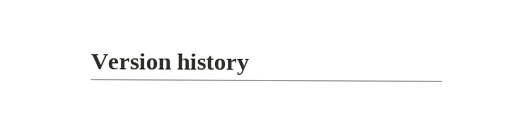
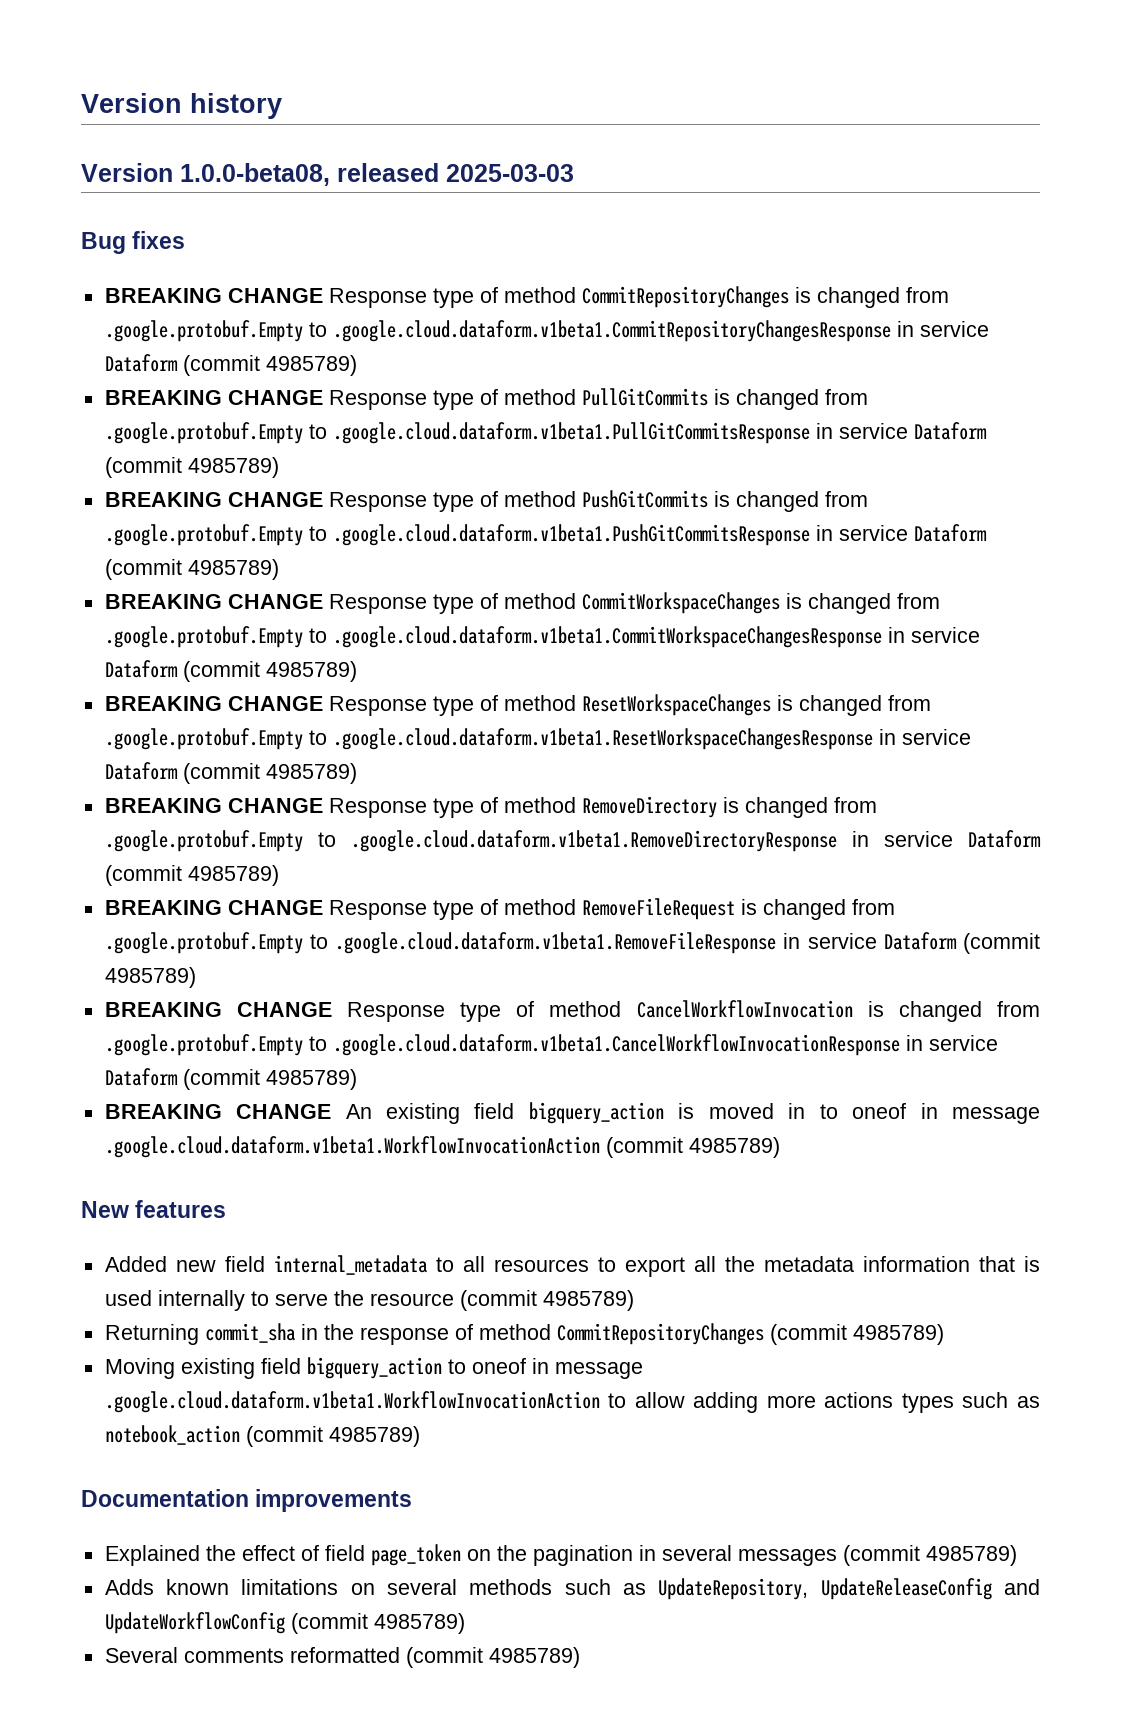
+ Version 1.0.0-beta08, released 2025-03-03
+ Bug fixes
+ BREAKING CHANGE Response type of method CommitRepositoryChanges is changed from .google.protobuf.Empty to .google.cloud.dataform.v1beta1.CommitRepositoryChangesResponse in service Dataform (commit 4985789)
+ BREAKING CHANGE Response type of method PullGitCommits is changed from .google.protobuf.Empty to .google.cloud.dataform.v1beta1.PullGitCommitsResponse in service Dataform (commit 4985789)
+ BREAKING CHANGE Response type of method PushGitCommits is changed from .google.protobuf.Empty to .google.cloud.dataform.v1beta1.PushGitCommitsResponse in service Dataform (commit 4985789)
+ BREAKING CHANGE Response type of method CommitWorkspaceChanges is changed from .google.protobuf.Empty to .google.cloud.dataform.v1beta1.CommitWorkspaceChangesResponse in service Dataform (commit 4985789)
+ BREAKING CHANGE Response type of method ResetWorkspaceChanges is changed from .google.protobuf.Empty to .google.cloud.dataform.v1beta1.ResetWorkspaceChangesResponse in service Dataform (commit 4985789)
+ BREAKING CHANGE Response type of method RemoveDirectory is changed from .google.protobuf.Empty to .google.cloud.dataform.v1beta1.RemoveDirectoryResponse in service Dataform (commit 4985789)
+ BREAKING CHANGE Response type of method RemoveFileRequest is changed from .google.protobuf.Empty to .google.cloud.dataform.v1beta1.RemoveFileResponse in service Dataform (commit 4985789)
+ BREAKING CHANGE Response type of method CancelWorkflowInvocation is changed from .google.protobuf.Empty to .google.cloud.dataform.v1beta1.CancelWorkflowInvocationResponse in service Dataform (commit 4985789)
+ BREAKING CHANGE An existing field bigquery_action is moved in to oneof in message .google.cloud.dataform.v1beta1.WorkflowInvocationAction (commit 4985789)
+ New features
+ Added new field internal_metadata to all resources to export all the metadata information that is used internally to serve the resource (commit 4985789)
+ Returning commit_sha in the response of method CommitRepositoryChanges (commit 4985789)
+ Moving existing field bigquery_action to oneof in message .google.cloud.dataform.v1beta1.WorkflowInvocationAction to allow adding more actions types such as notebook_action (commit 4985789)
+ Documentation improvements
+ Explained the effect of field page_token on the pagination in several messages (commit 4985789)
+ Adds known limitations on several methods such as UpdateRepository, UpdateReleaseConfig and UpdateWorkflowConfig (commit 4985789)
+ Several comments reformatted (commit 4985789)

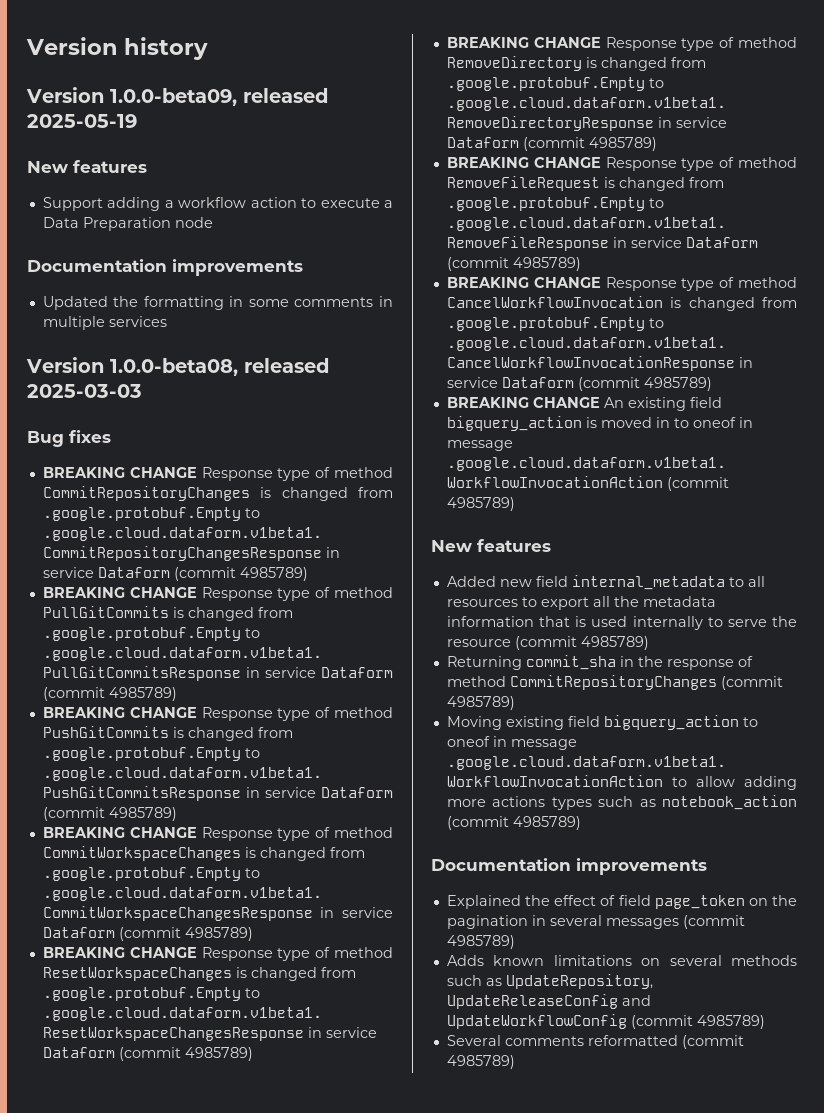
+ Version 1.0.0-beta09, released 2025-05-19
+ New features
+ Support adding a workflow action to execute a Data Preparation node
+ Documentation improvements
+ Updated the formatting in some comments in multiple services

